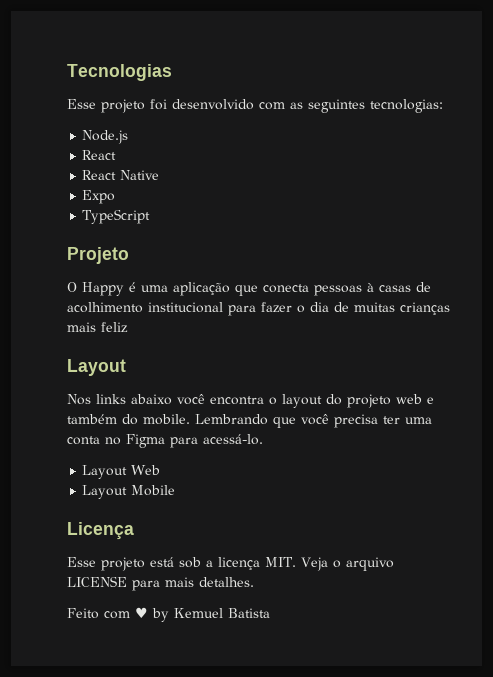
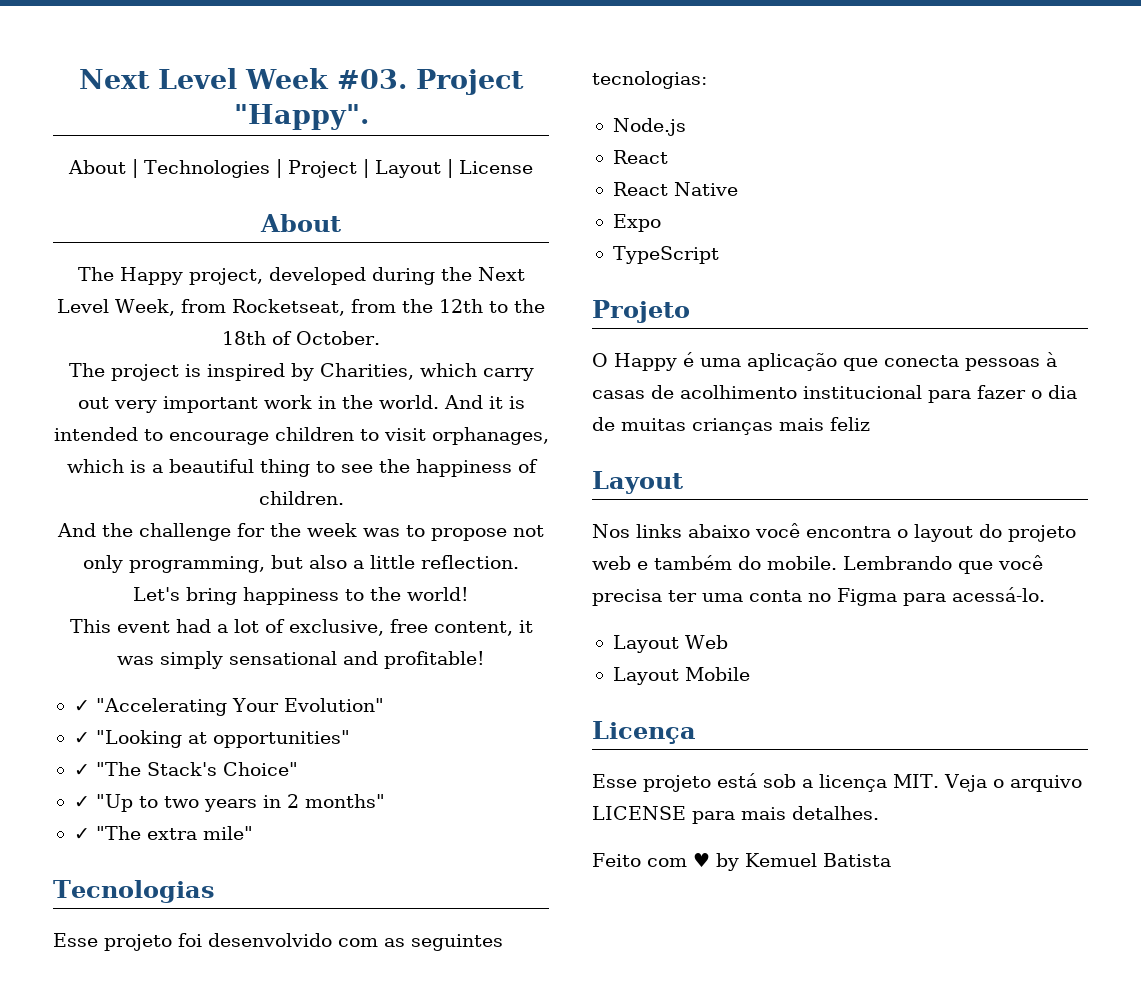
+ Next Level Week #03. Project "Happy".
+ About | Technologies | Project | Layout | License
+ About
+ The Happy project, developed during the Next Level Week, from Rocketseat, from the 12th to the 18th of October.
+ The project is inspired by Charities, which carry out very important work in the world. And it is intended to encourage children to visit orphanages, which is a beautiful thing to see the happiness of children.
+ And the challenge for the week was to propose not only programming, but also a little reflection.
+ Let's bring happiness to the world!
+ This event had a lot of exclusive, free content, it was simply sensational and profitable!
+ ✓ "Accelerating Your Evolution"
+ ✓ "Looking at opportunities"
+ ✓ "The Stack's Choice"
+ ✓ "Up to two years in 2 months"
+ ✓ "The extra mile"

